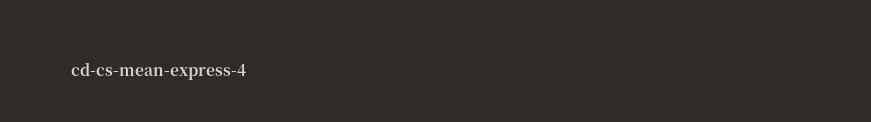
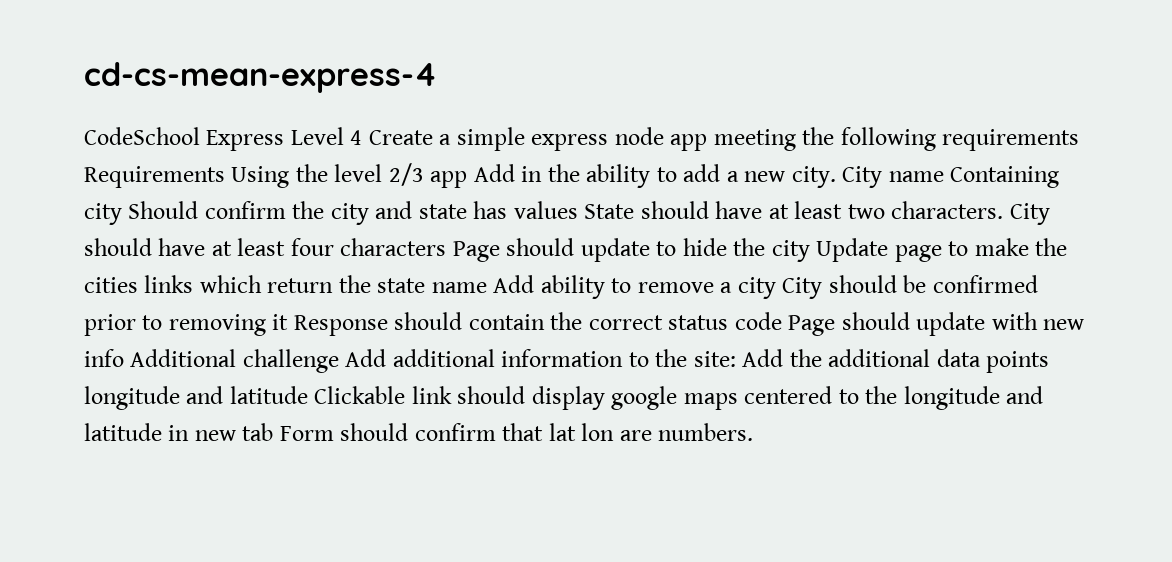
+ CodeSchool Express Level 4 Create a simple express node app meeting the following requirements Requirements Using the level 2/3 app Add in the ability to add a new city. City name Containing city Should confirm the city and state has values State should have at least two characters. City should have at least four characters Page should update to hide the city Update page to make the cities links which return the state name Add ability to remove a city City should be confirmed prior to removing it Response should contain the correct status code Page should update with new info Additional challenge Add additional information to the site: Add the additional data points longitude and latitude Clickable link should display google maps centered to the longitude and latitude in new tab Form should confirm that lat lon are numbers.

